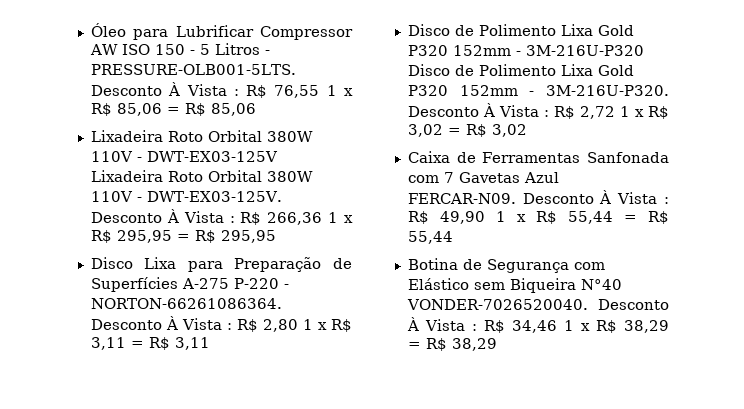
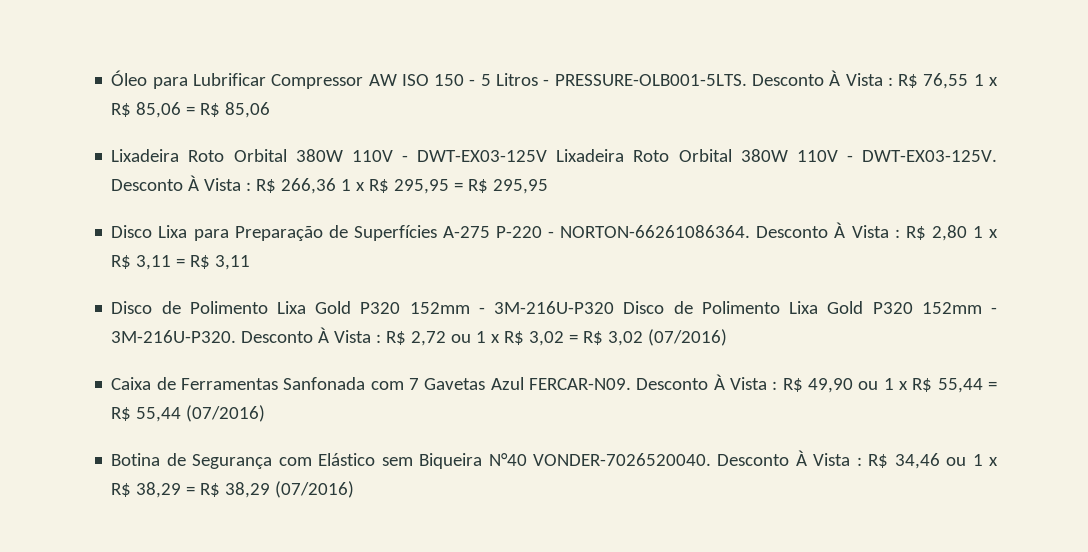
- Desconto À Vista : R$ 2,72 1 x R$ 3,02 = R$ 3,02
+ Desconto À Vista : R$ 2,72 ou 1 x R$ 3,02 = R$ 3,02 (07/2016)
- Desconto À Vista : R$ 49,90 1 x R$ 55,44 = R$ 55,44
+ Desconto À Vista : R$ 49,90 ou 1 x R$ 55,44 = R$ 55,44 (07/2016)
- Desconto À Vista : R$ 34,46 1 x R$ 38,29 = R$ 38,29
+ Desconto À Vista : R$ 34,46 ou 1 x R$ 38,29 = R$ 38,29 (07/2016)

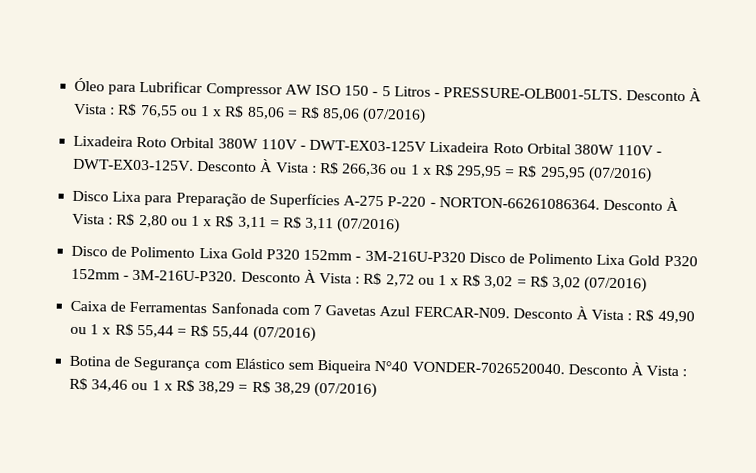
- Desconto À Vista : R$ 76,55 1 x R$ 85,06 = R$ 85,06
+ Desconto À Vista : R$ 76,55 ou 1 x R$ 85,06 = R$ 85,06 (07/2016)
- Desconto À Vista : R$ 266,36 1 x R$ 295,95 = R$ 295,95
+ Desconto À Vista : R$ 266,36 ou 1 x R$ 295,95 = R$ 295,95 (07/2016)
- Desconto À Vista : R$ 2,80 1 x R$ 3,11 = R$ 3,11
+ Desconto À Vista : R$ 2,80 ou 1 x R$ 3,11 = R$ 3,11 (07/2016)

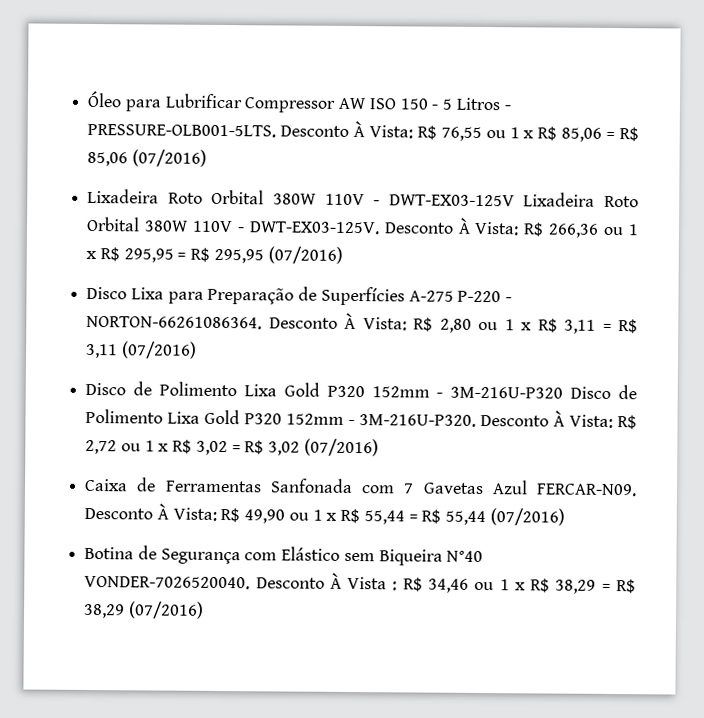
- Desconto À Vista : R$ 76,55 ou 1 x R$ 85,06 = R$ 85,06 (07/2016)
+ Desconto À Vista: R$ 76,55 ou 1 x R$ 85,06 = R$ 85,06 (07/2016)
- Desconto À Vista : R$ 266,36 ou 1 x R$ 295,95 = R$ 295,95 (07/2016)
+ Desconto À Vista: R$ 266,36 ou 1 x R$ 295,95 = R$ 295,95 (07/2016)
- Desconto À Vista : R$ 2,80 ou 1 x R$ 3,11 = R$ 3,11 (07/2016)
+ Desconto À Vista: R$ 2,80 ou 1 x R$ 3,11 = R$ 3,11 (07/2016)
- Desconto À Vista : R$ 2,72 ou 1 x R$ 3,02 = R$ 3,02 (07/2016)
+ Desconto À Vista: R$ 2,72 ou 1 x R$ 3,02 = R$ 3,02 (07/2016)
- Desconto À Vista : R$ 49,90 ou 1 x R$ 55,44 = R$ 55,44 (07/2016)
+ Desconto À Vista: R$ 49,90 ou 1 x R$ 55,44 = R$ 55,44 (07/2016)

